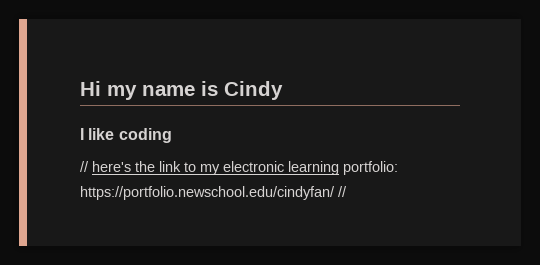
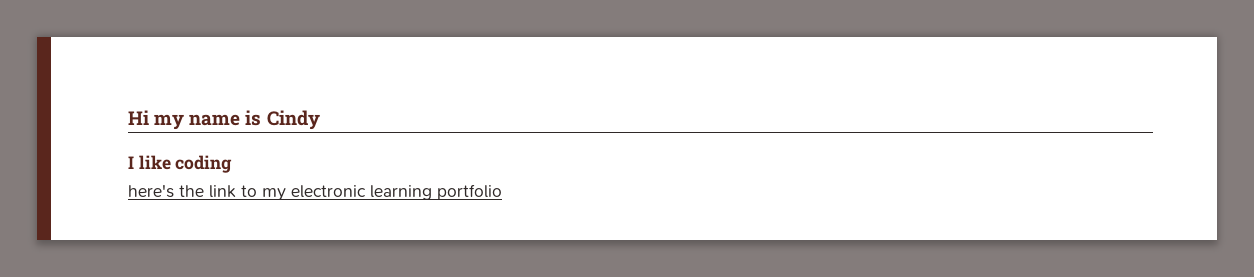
- // here's the link to my electronic learning portfolio: https://portfolio.newschool.edu/cindyfan/ //
+ here's the link to my electronic learning portfolio

